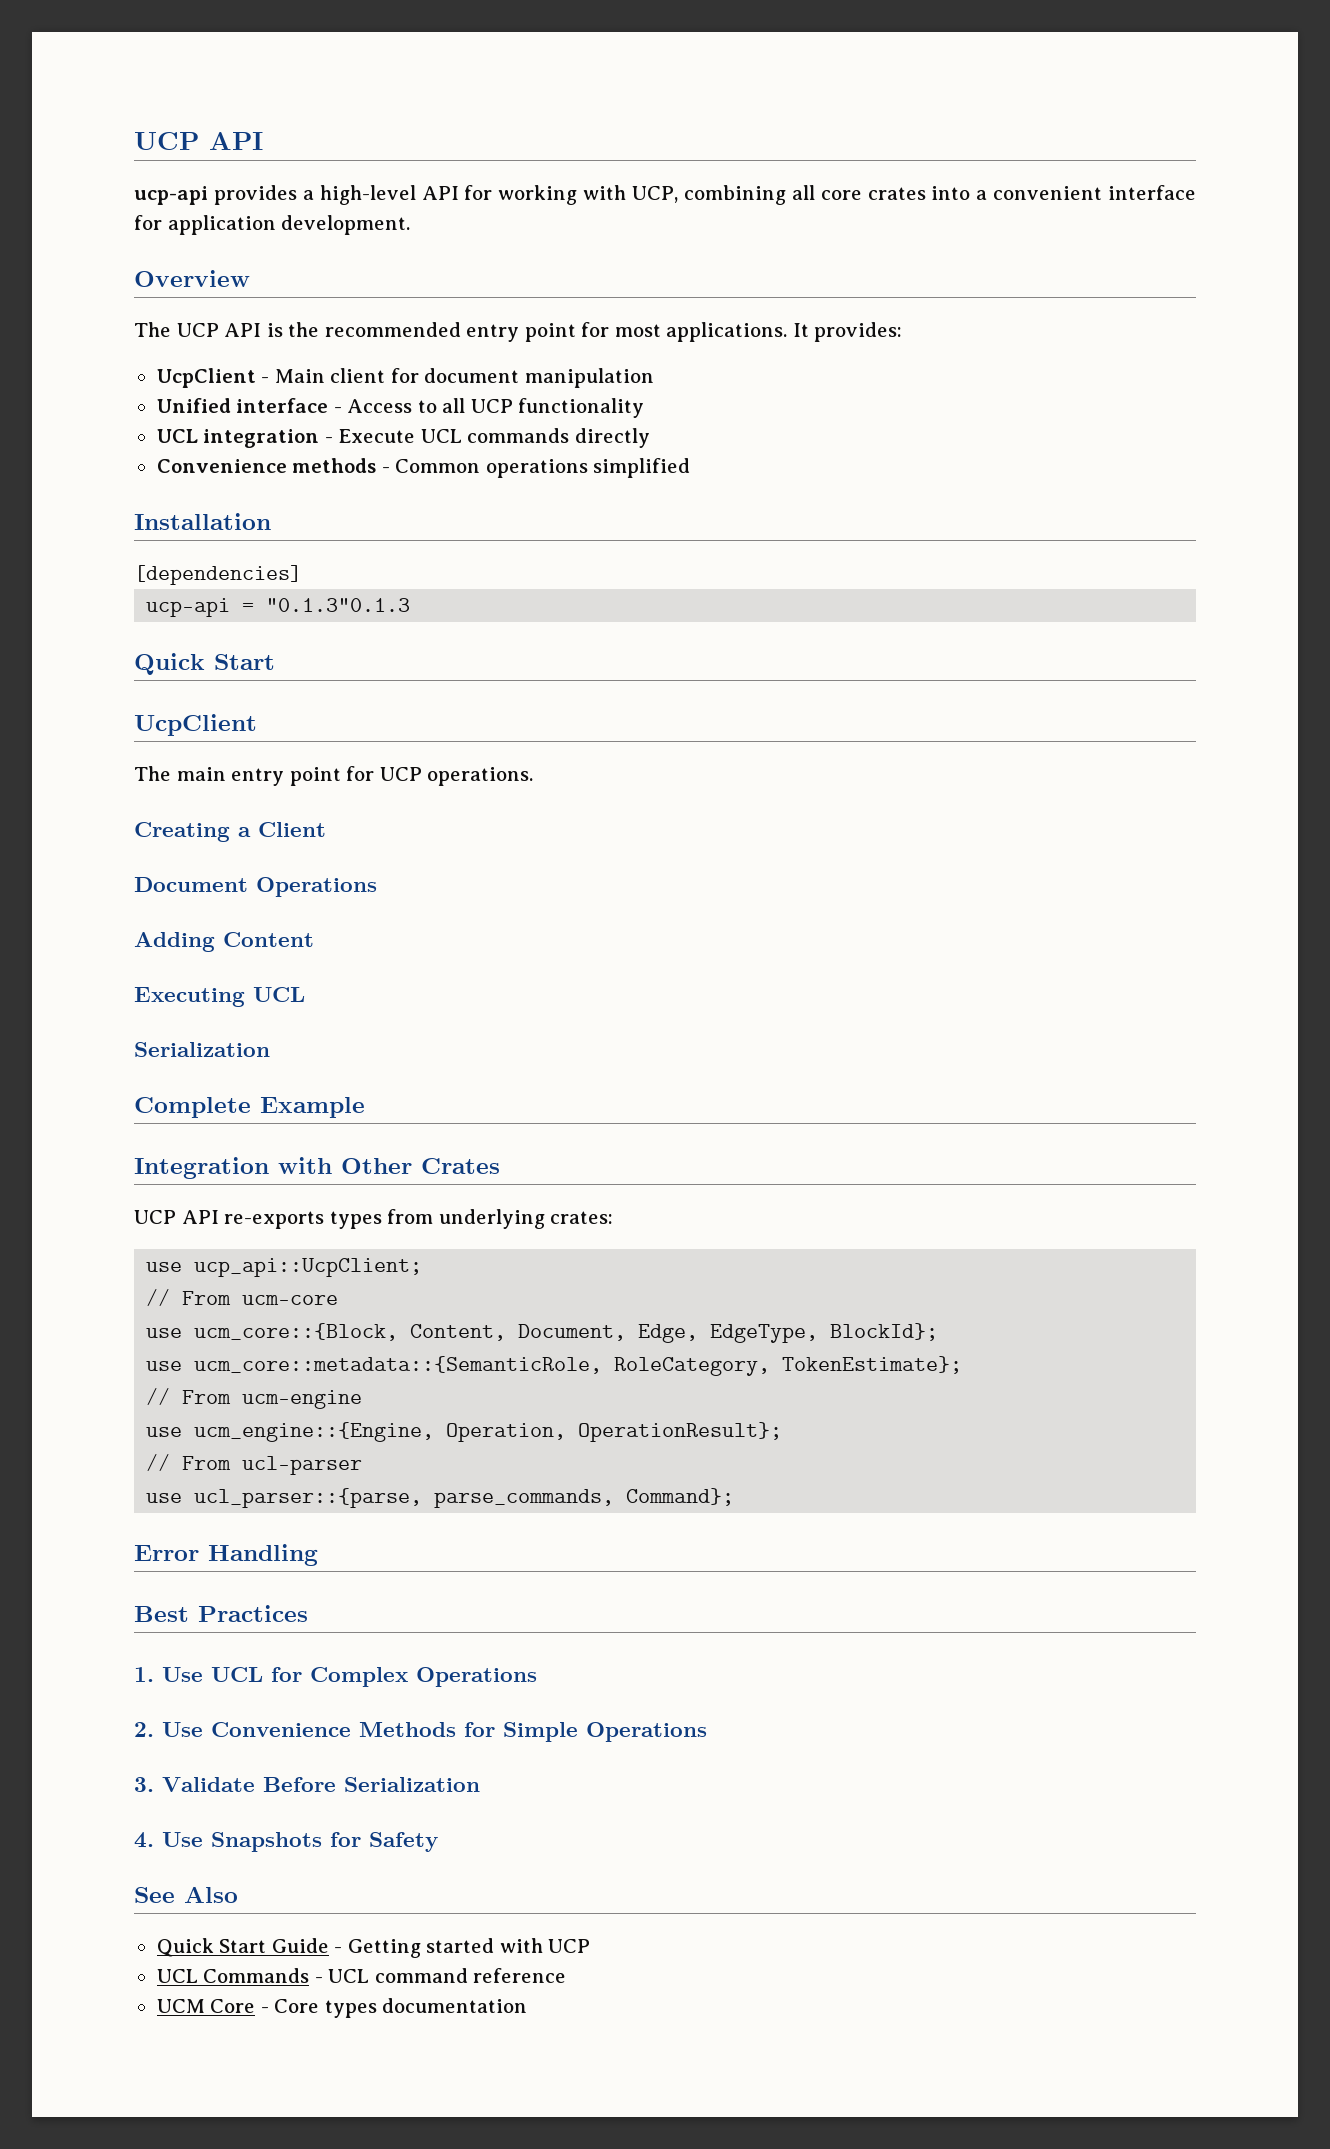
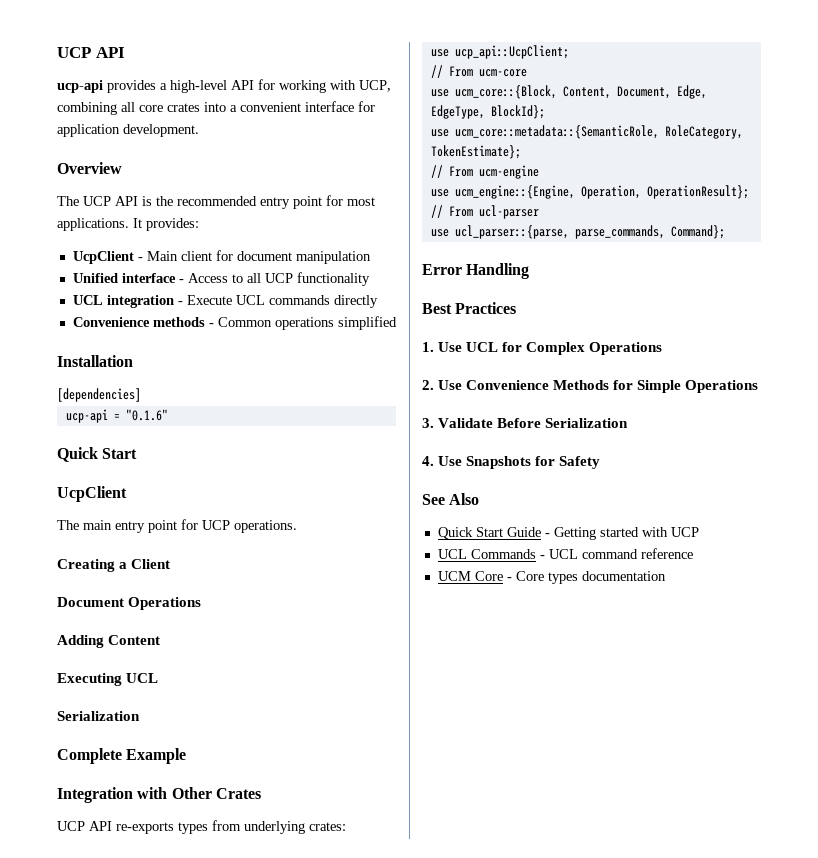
- ucp-api = "0.1.3"0.1.3
+ ucp-api = "0.1.6"

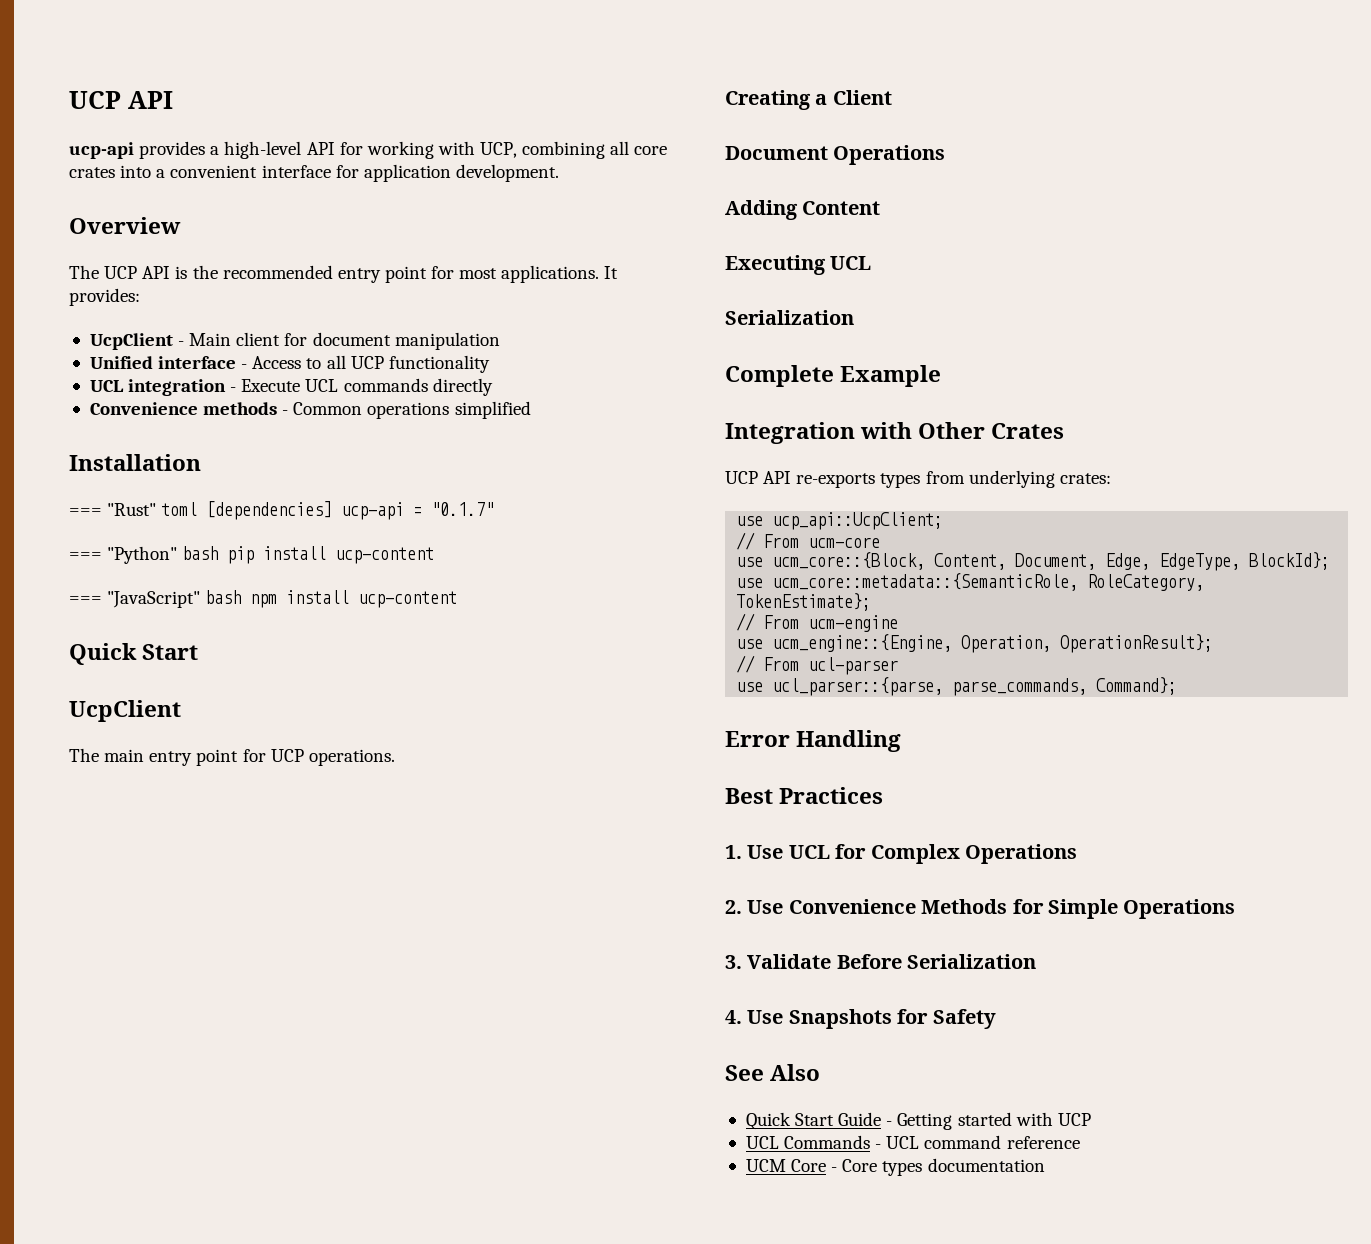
- [dependencies]
- ucp-api = "0.1.6"
+ === "Rust" toml [dependencies] ucp-api = "0.1.7"
+ === "Python" bash pip install ucp-content
+ === "JavaScript" bash npm install ucp-content

